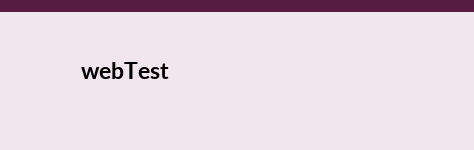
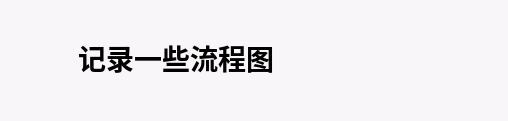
- webTest
+ 记录一些流程图

